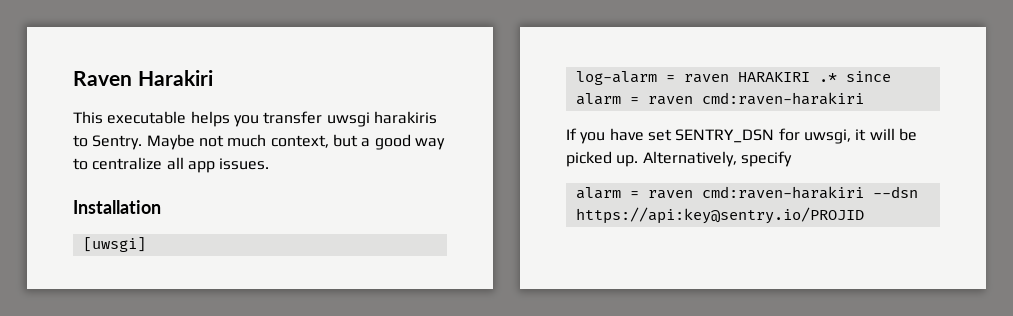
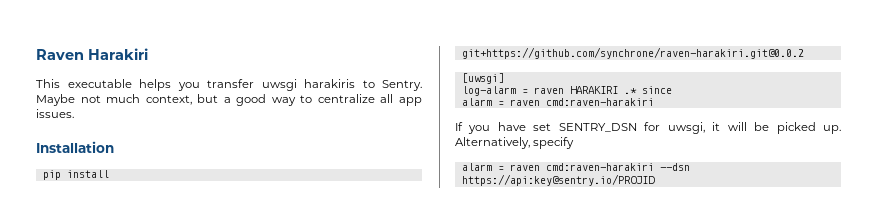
+ pip install git+https://github.com/synchrone/raven-harakiri.git@0.0.2

